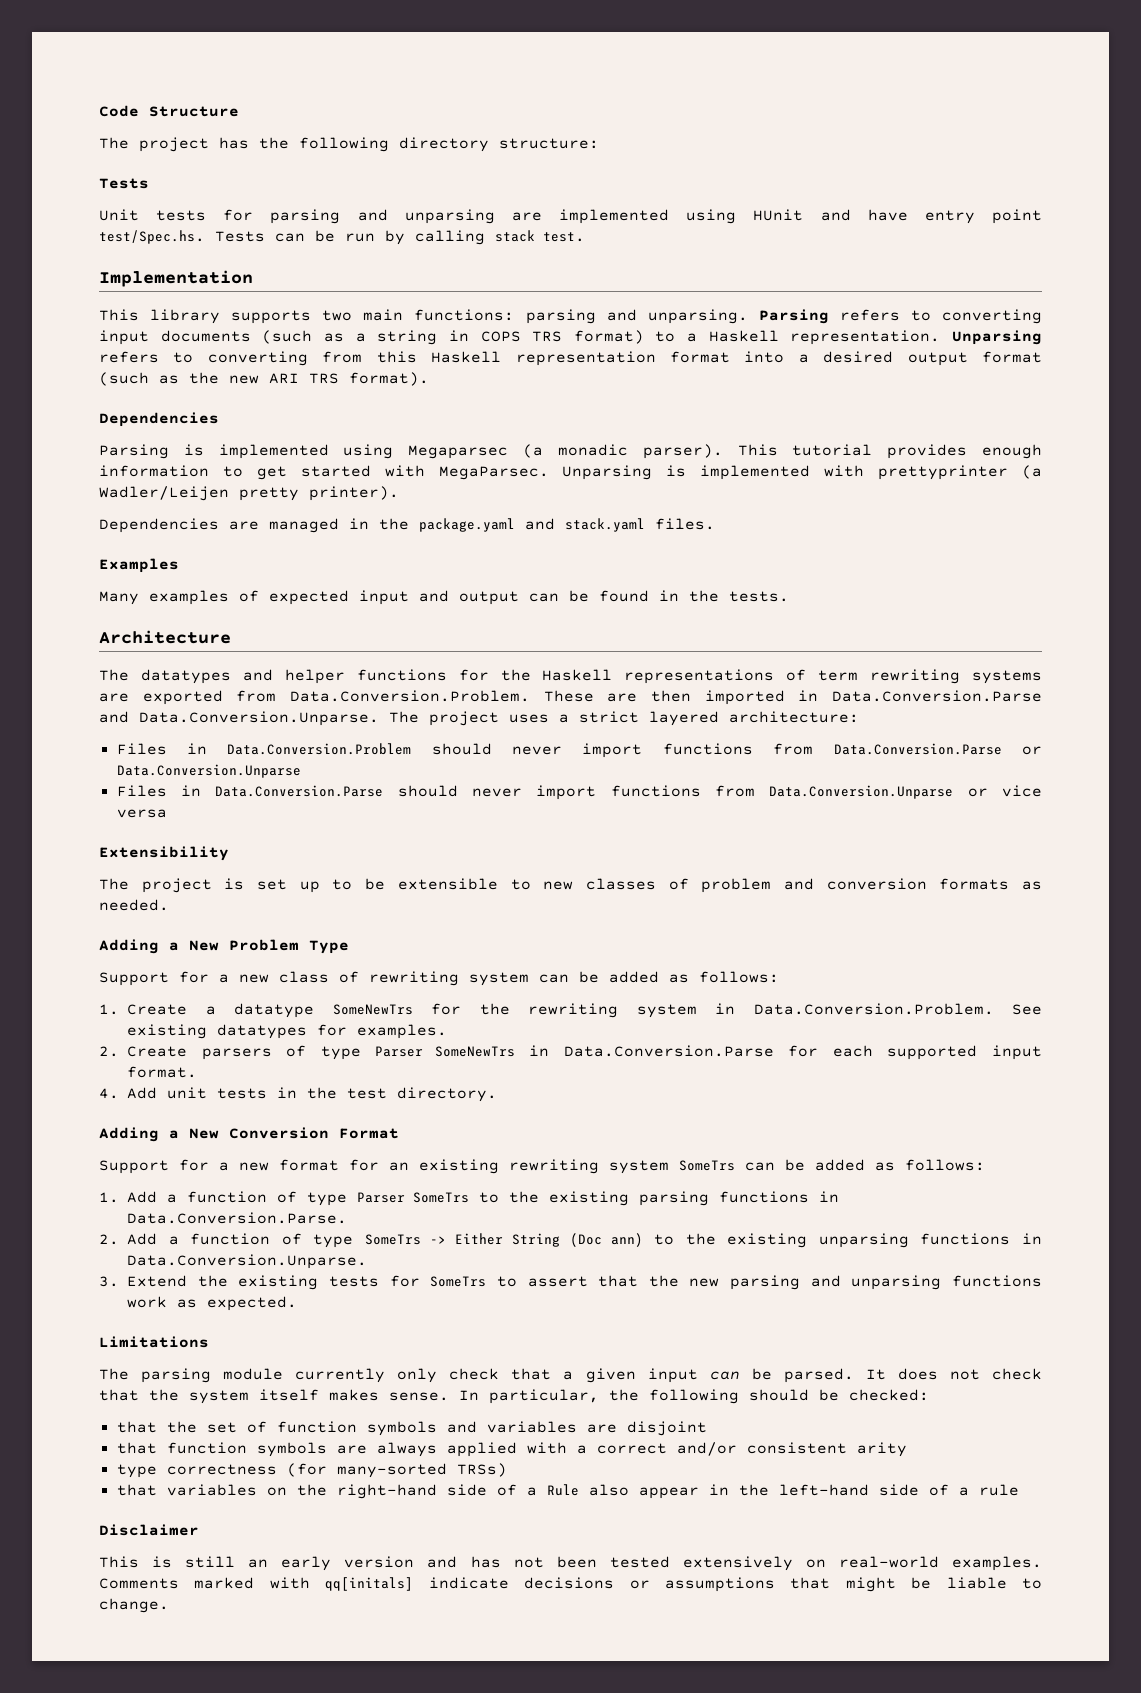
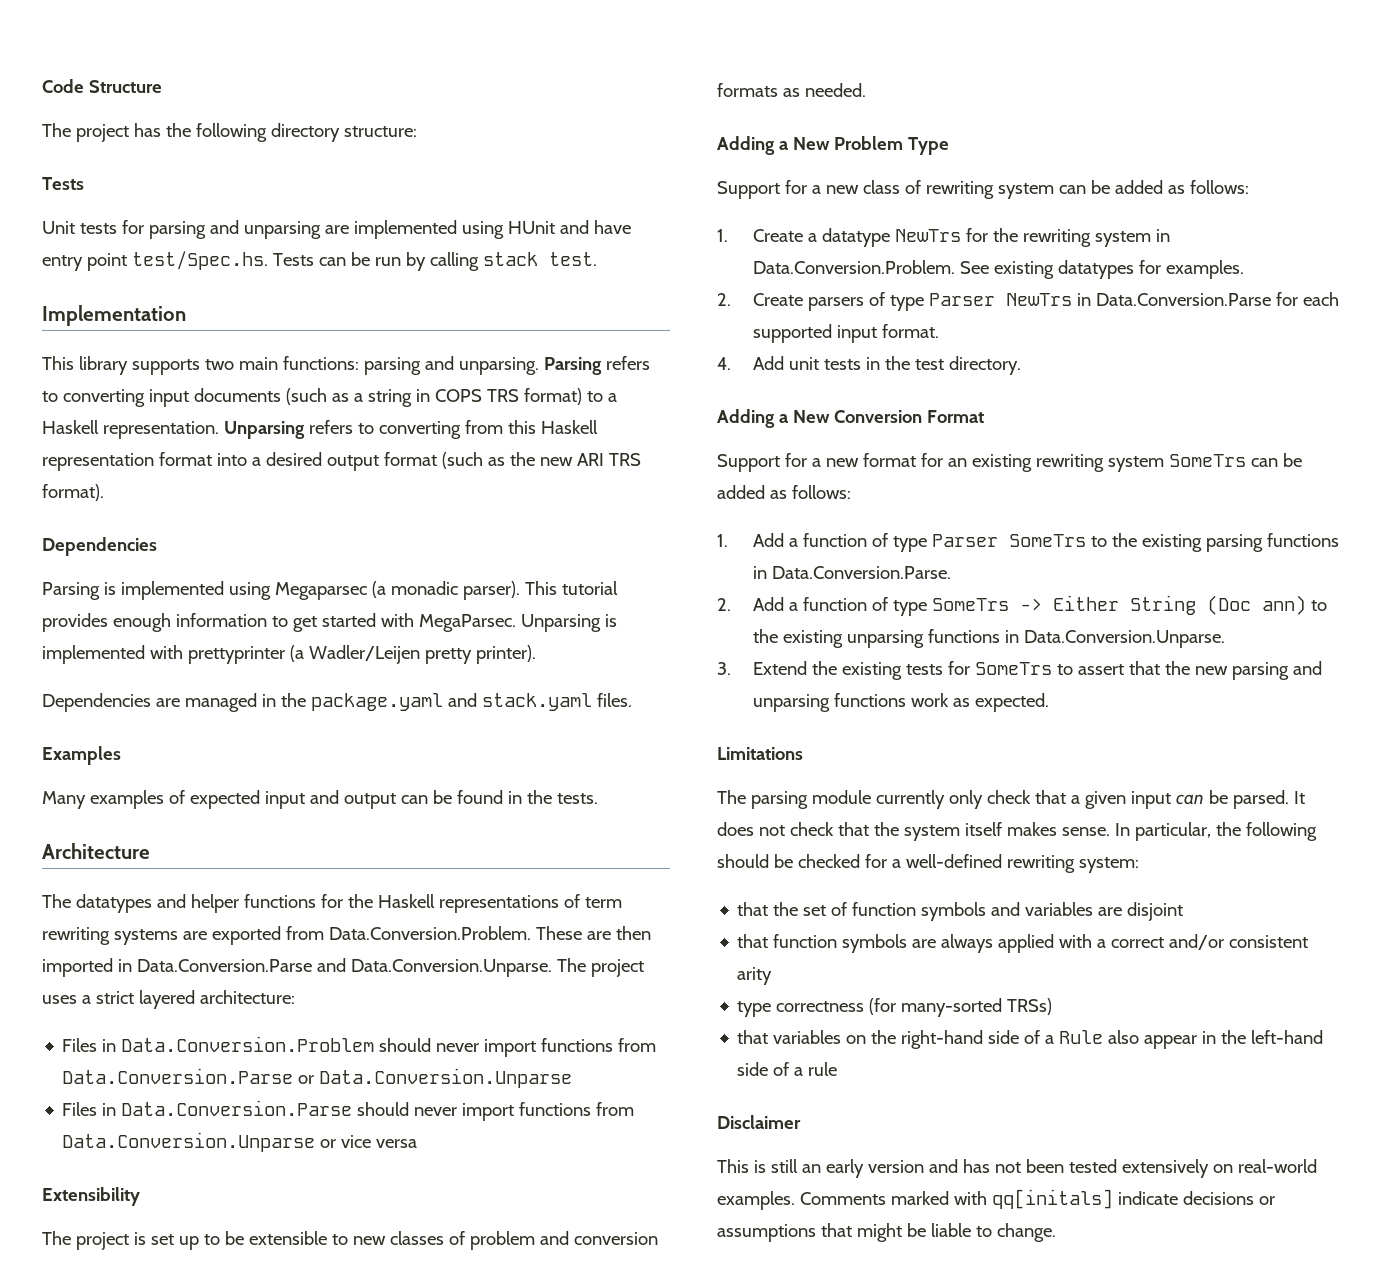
- 1. Create a datatype SomeNewTrs for the rewriting system in Data.Conversion.Problem. See existing datatypes for examples.
+ 1. Create a datatype NewTrs for the rewriting system in Data.Conversion.Problem. See existing datatypes for examples.
- 2. Create parsers of type Parser SomeNewTrs in Data.Conversion.Parse for each supported input format.
+ 2. Create parsers of type Parser NewTrs in Data.Conversion.Parse for each supported input format.
- In particular, the following should be checked:
+ In particular, the following should be checked for a well-defined rewriting system:

